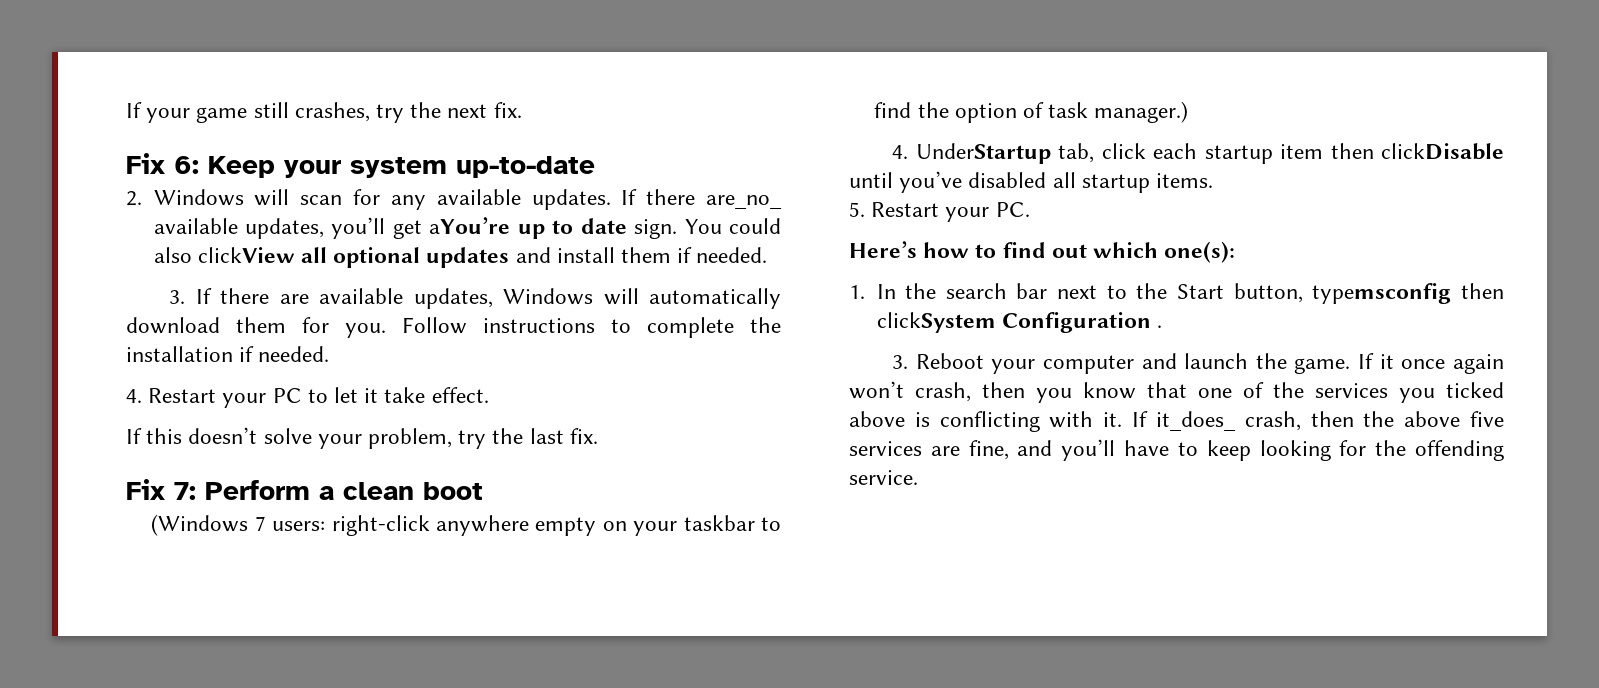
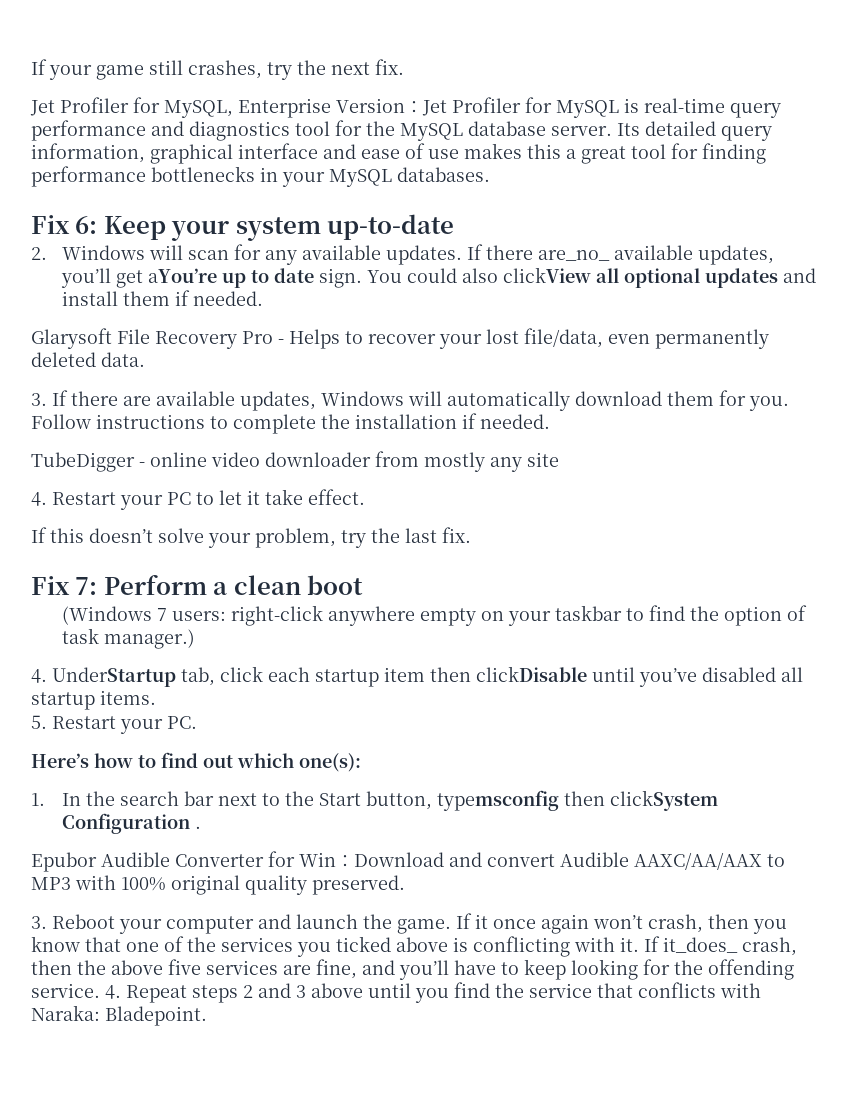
+ Jet Profiler for MySQL, Enterprise Version：Jet Profiler for MySQL is real-time query performance and diagnostics tool for the MySQL database server. Its detailed query information, graphical interface and ease of use makes this a great tool for finding performance bottlenecks in your MySQL databases.
+ Glarysoft File Recovery Pro - Helps to recover your lost file/data, even permanently deleted data.
+ TubeDigger - online video downloader from mostly any site
+ Epubor Audible Converter for Win：Download and convert Audible AAXC/AA/AAX to MP3 with 100% original quality preserved.
+ 4. Repeat steps 2 and 3 above until you find the service that conflicts with Naraka: Bladepoint.

